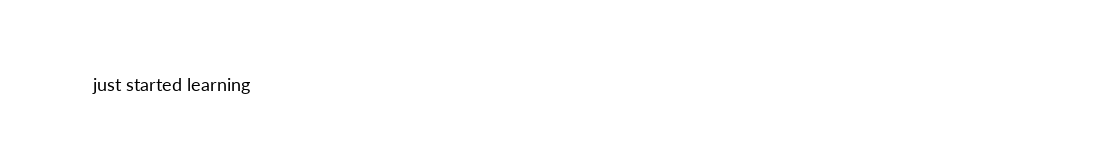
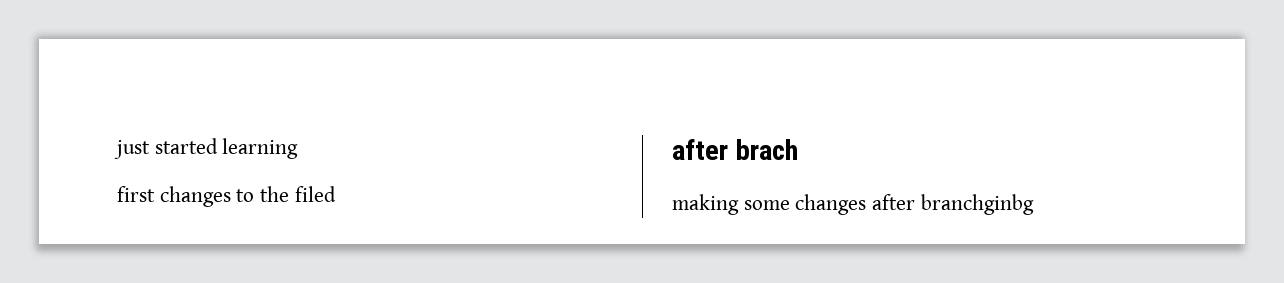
+ first changes to the filed
+ after brach
+ making some changes after branchginbg

